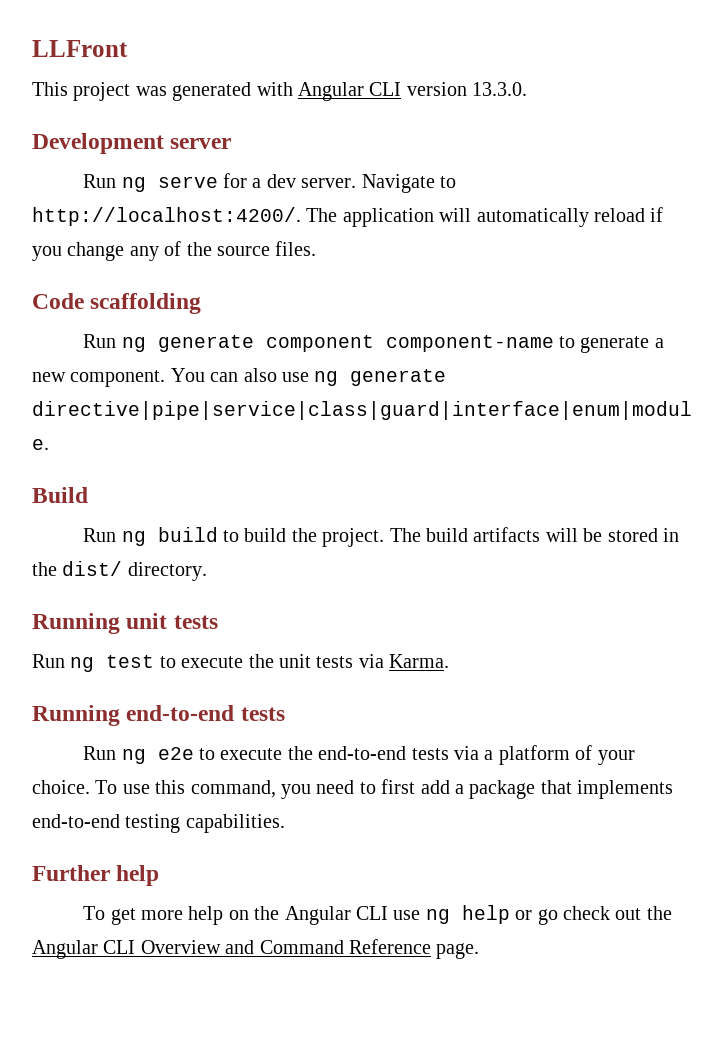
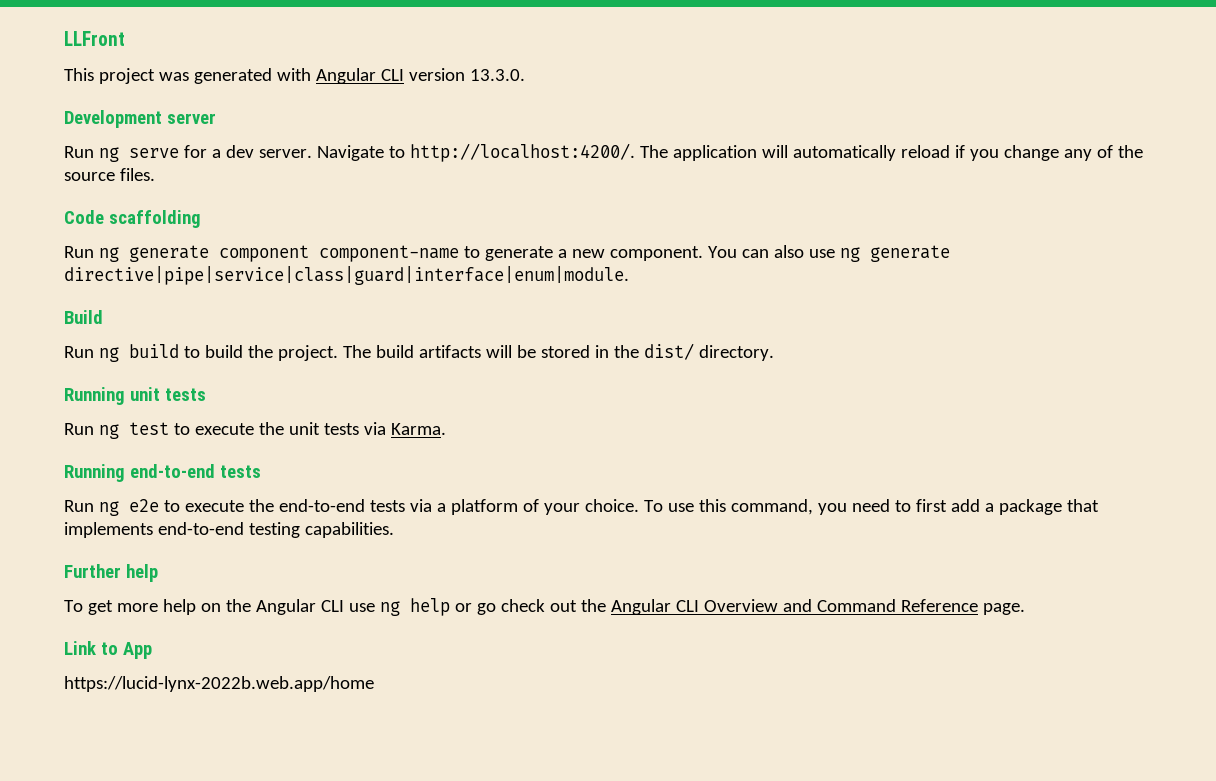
+ Link to App
+ https://lucid-lynx-2022b.web.app/home

